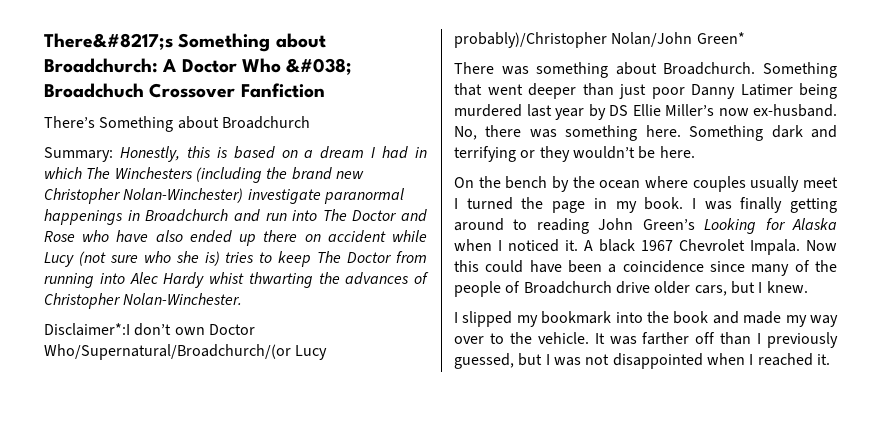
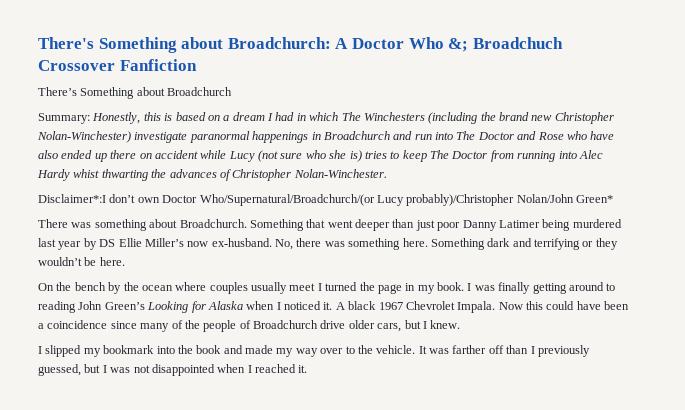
- There&#8217;s Something about Broadchurch: A Doctor Who &#038; Broadchuch Crossover Fanfiction
+ There's Something about Broadchurch: A Doctor Who &; Broadchuch Crossover Fanfiction

